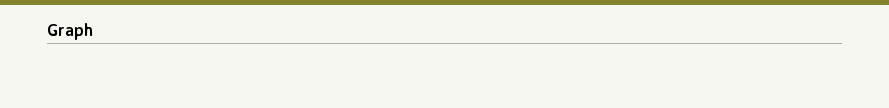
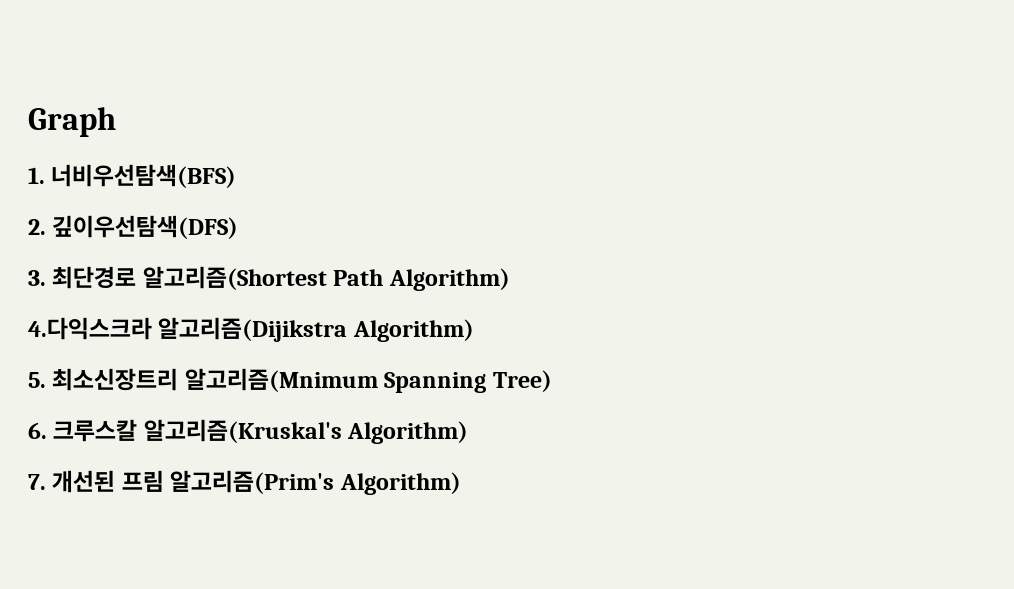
+ 1. 너비우선탐색(BFS)
+ 2. 깊이우선탐색(DFS)
+ 3. 최단경로 알고리즘(Shortest Path Algorithm)
+ 4.다익스크라 알고리즘(Dijikstra Algorithm)
+ 5. 최소신장트리 알고리즘(Mnimum Spanning Tree)
+ 6. 크루스칼 알고리즘(Kruskal's Algorithm)
+ 7. 개선된 프림 알고리즘(Prim's Algorithm)

